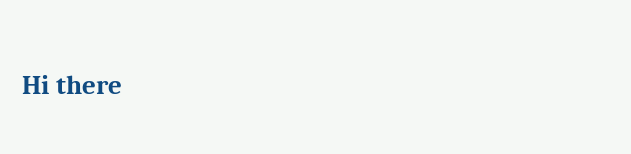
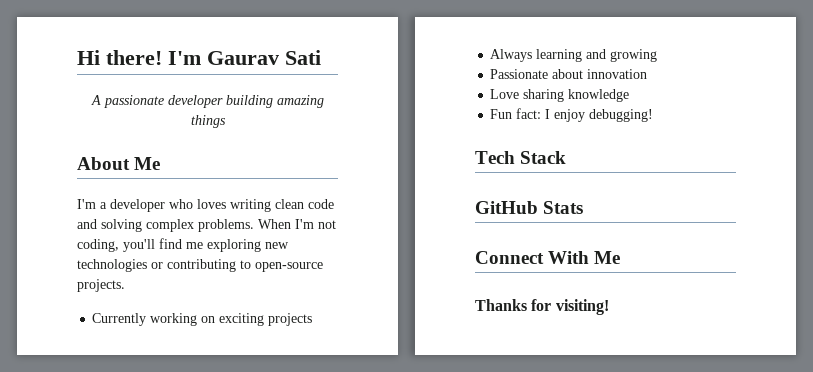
- Hi there
+ Hi there! I'm Gaurav Sati
+ A passionate developer building amazing things
+ About Me
+ I'm a developer who loves writing clean code and solving complex problems. When I'm not coding, you'll find me exploring new technologies or contributing to open-source projects.
+ Currently working on exciting projects
+ Always learning and growing
+ Passionate about innovation
+ Love sharing knowledge
+ Fun fact: I enjoy debugging!
+ Tech Stack
+ GitHub Stats
+ Connect With Me
+ Thanks for visiting!

